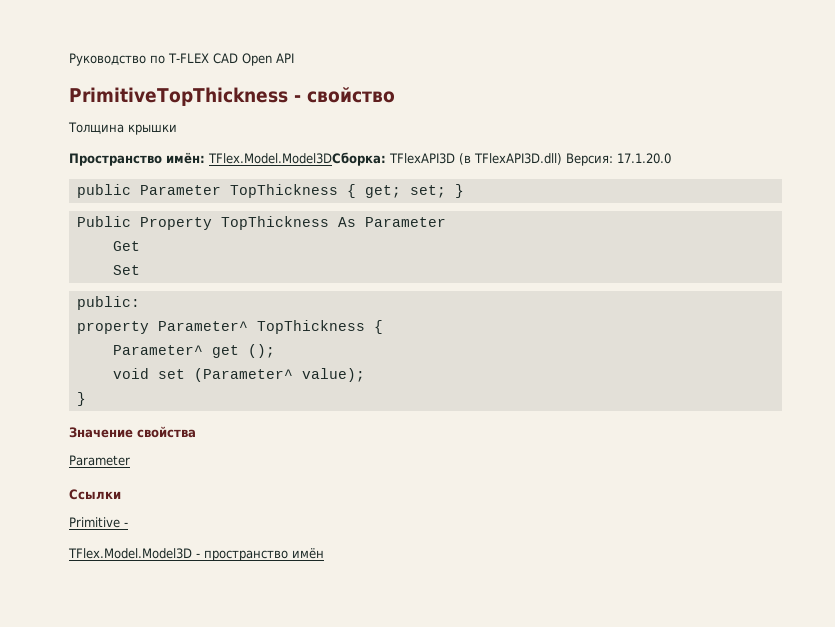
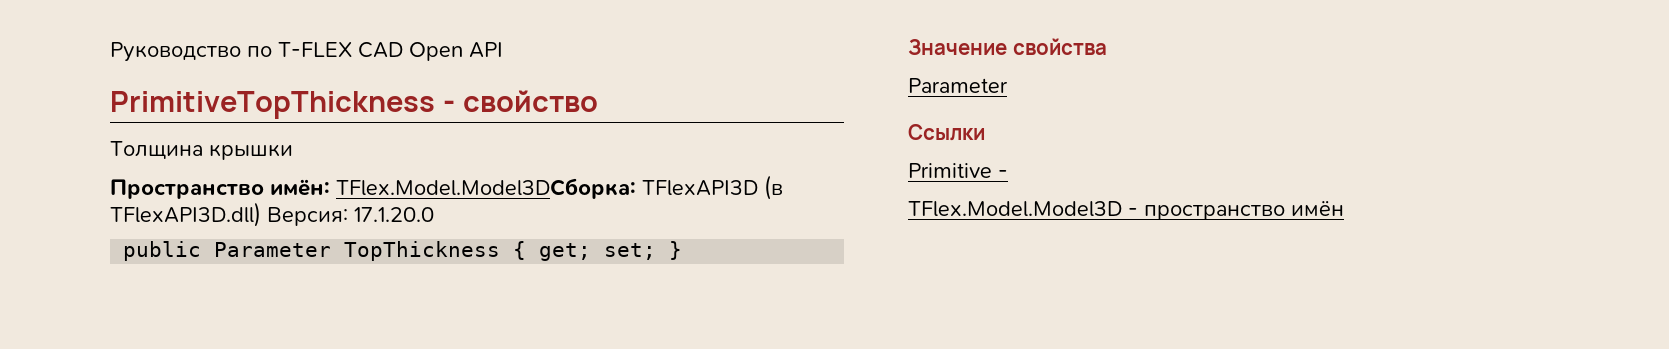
- Public Property TopThickness As Parameter
- Get
- Set
- public:
- property Parameter^ TopThickness {
- Parameter^ get ();
- void set (Parameter^ value);
- }

